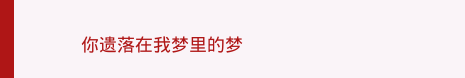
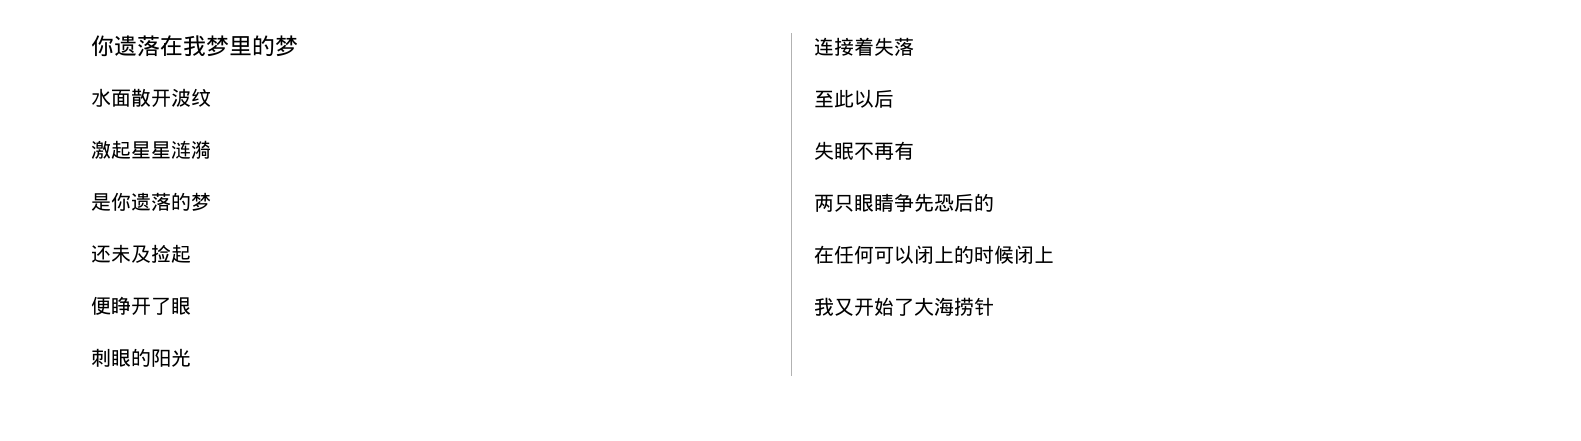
+ 水面散开波纹
+ 激起星星涟漪
+ 是你遗落的梦
+ 还未及捡起
+ 便睁开了眼
+ 刺眼的阳光
+ 连接着失落
+ 至此以后
+ 失眠不再有
+ 两只眼睛争先恐后的
+ 在任何可以闭上的时候闭上
+ 我又开始了大海捞针

